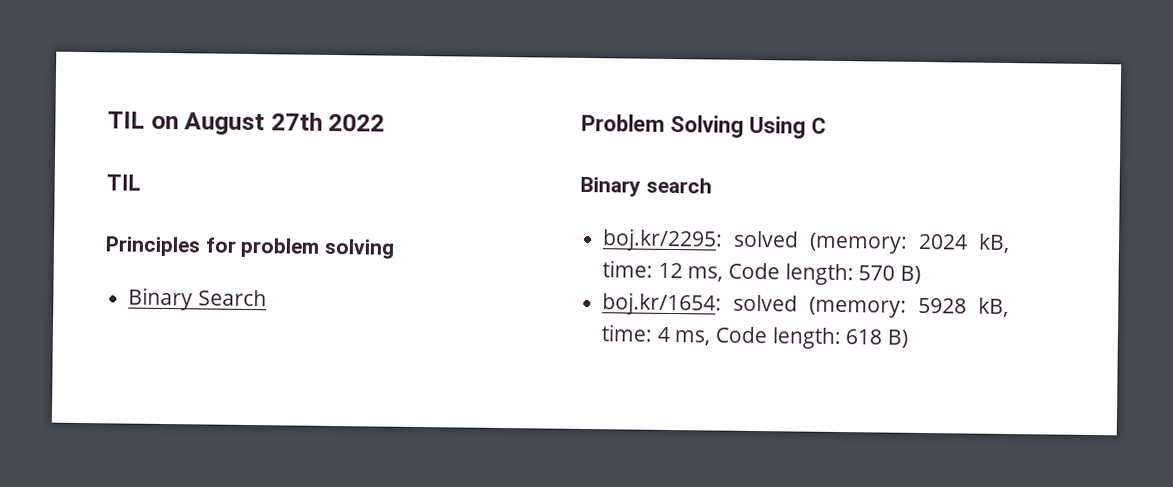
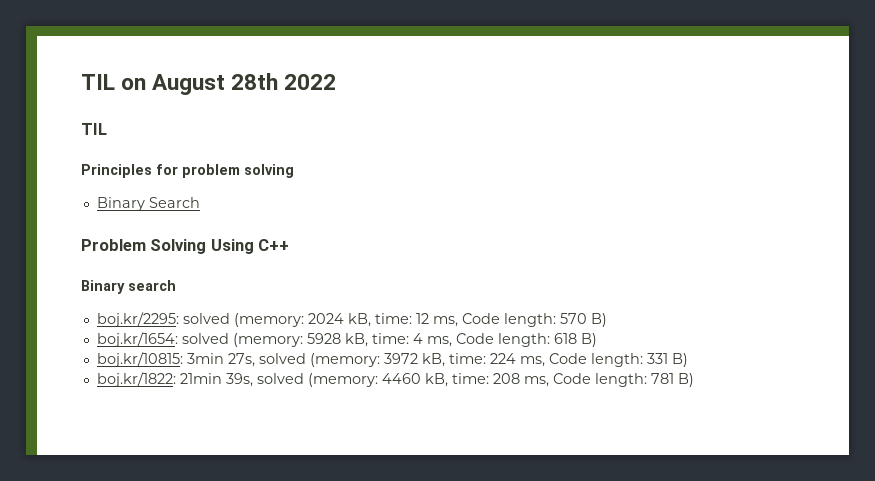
- TIL on August 27th 2022
+ TIL on August 28th 2022
- Problem Solving Using C
+ Problem Solving Using C++
+ boj.kr/10815: 3min 27s, solved (memory: 3972 kB, time: 224 ms, Code length: 331 B)
+ boj.kr/1822: 21min 39s, solved (memory: 4460 kB, time: 208 ms, Code length: 781 B)

